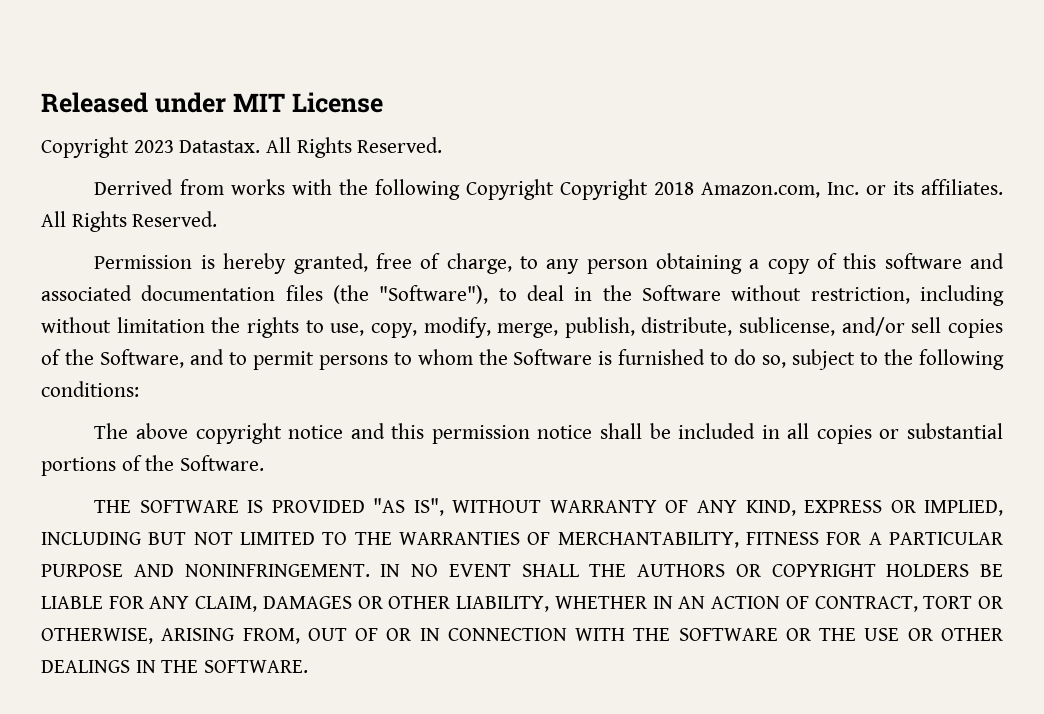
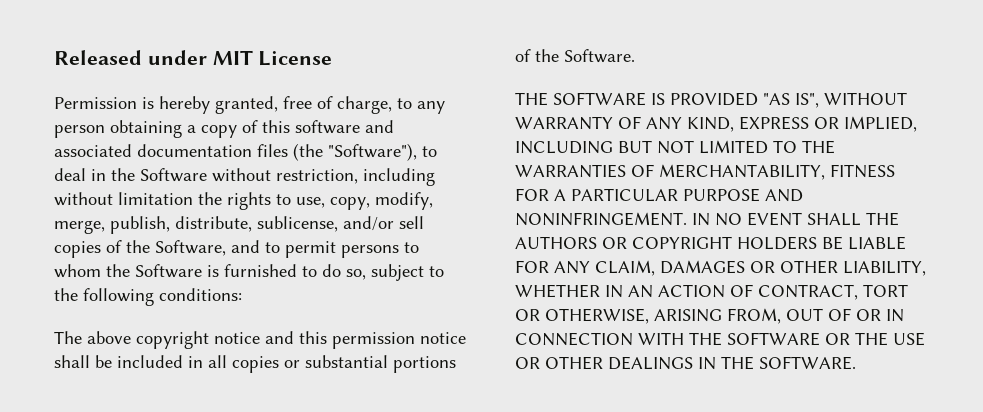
- Copyright 2023 Datastax. All Rights Reserved.
- Derrived from works with the following Copyright Copyright 2018 Amazon.com, Inc. or its affiliates. All Rights Reserved.

